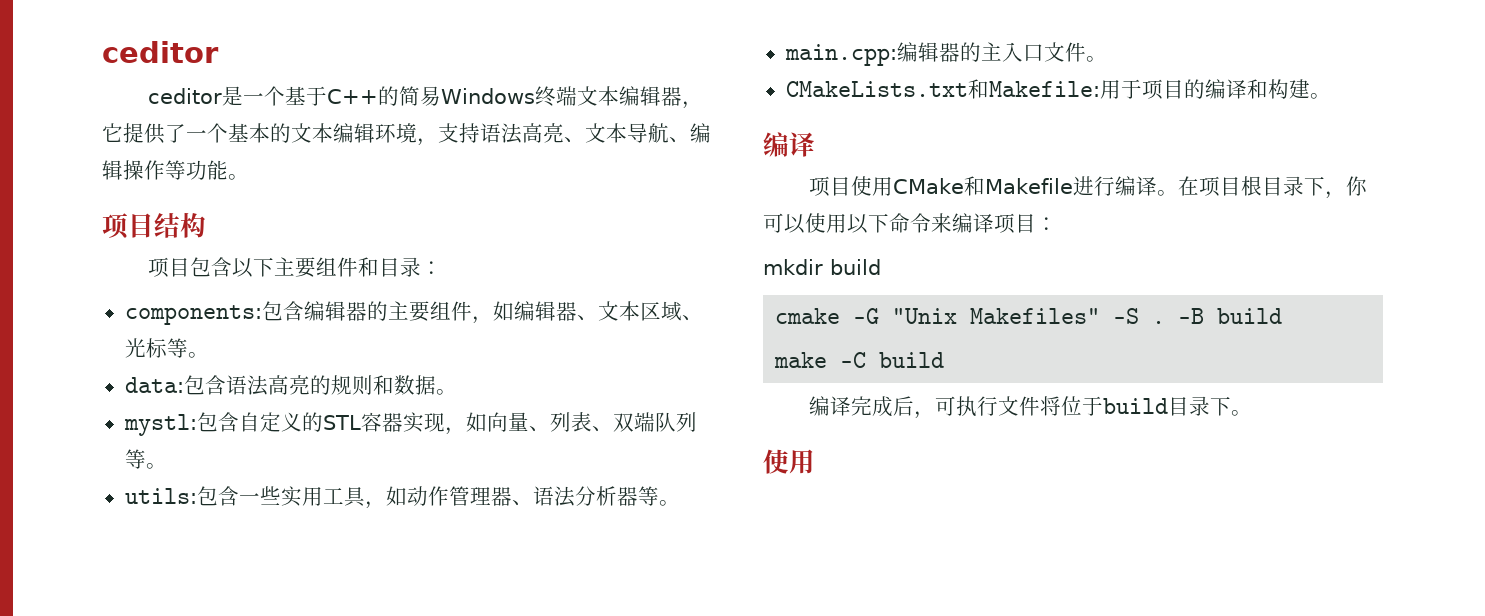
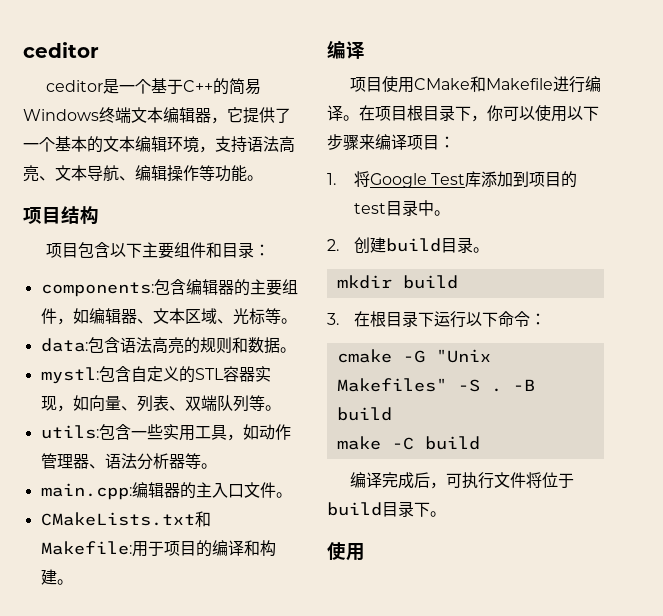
- 在项目根目录下，你可以使用以下命令来编译项目：
+ 在项目根目录下，你可以使用以下步骤来编译项目：
+ 1.将Google Test库添加到项目的test目录中。
+ 2.创建build目录。
  mkdir build
+ 3.在根目录下运行以下命令：

